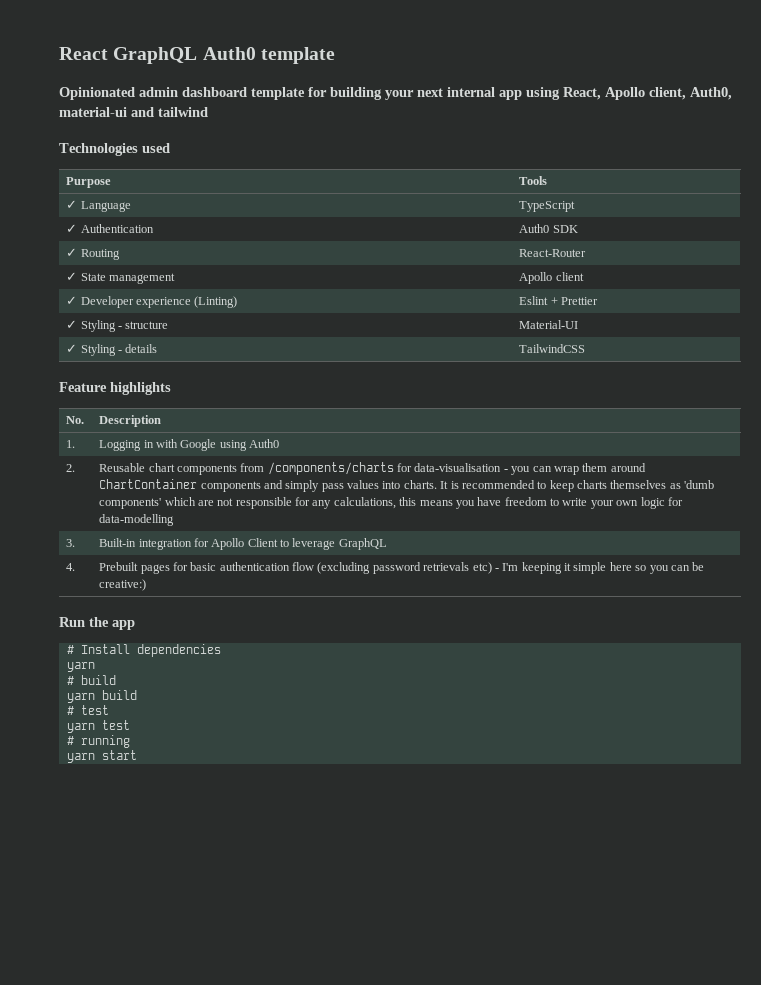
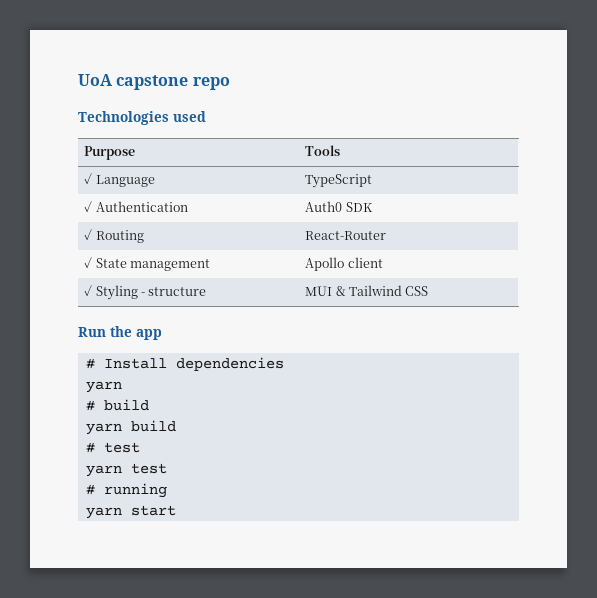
- React GraphQL Auth0 template
- Opinionated admin dashboard template for building your next internal app using React, Apollo client, Auth0, material-ui and tailwind
+ UoA capstone repo
- ✓ Developer experience (Linting) | Eslint + Prettier
- ✓ Styling - structure | Material-UI
- ✓ Styling - details | TailwindCSS
- Feature highlights
- No. | Description
- 1. | Logging in with Google using Auth0
- 2. | Reusable chart components from /components/charts for data-visualisation - you can wrap them around ChartContainer components and simply pass values into charts. It is recommended to keep charts themselves as 'dumb components' which are not responsible for any calculations, this means you have freedom to write your own logic for data-modelling
- 3. | Built-in integration for Apollo Client to leverage GraphQL
- 4. | Prebuilt pages for basic authentication flow (excluding password retrievals etc) - I'm keeping it simple here so you can be creative:)
+ ✓ Styling - structure | MUI & Tailwind CSS

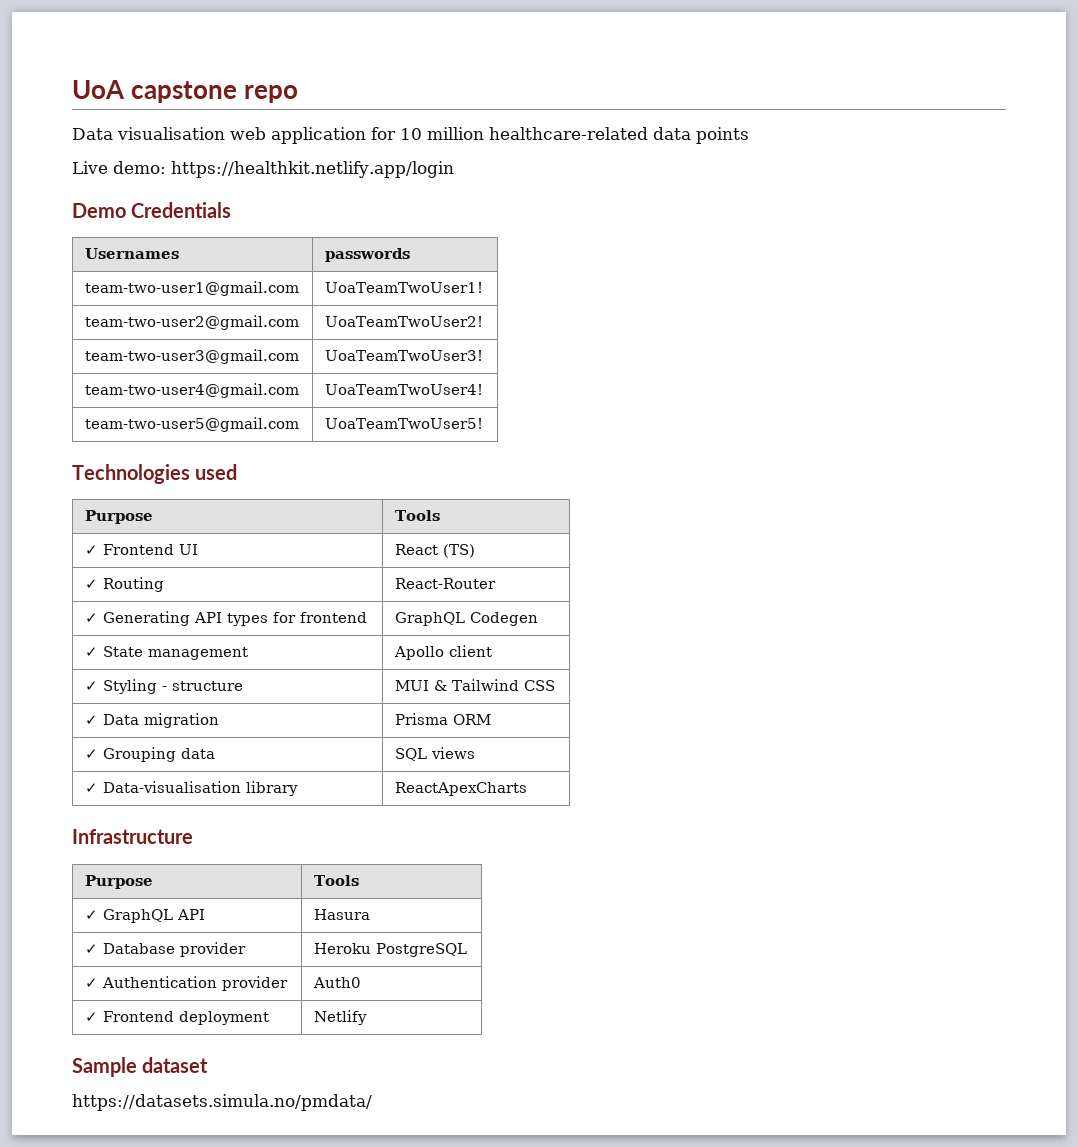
+ Data visualisation web application for 10 million healthcare-related data points
+ Live demo: https://healthkit.netlify.app/login
+ Demo Credentials
+ Usernames | passwords
+ team-two-user1@gmail.com | UoaTeamTwoUser1!
+ team-two-user2@gmail.com | UoaTeamTwoUser2!
+ team-two-user3@gmail.com | UoaTeamTwoUser3!
+ team-two-user4@gmail.com | UoaTeamTwoUser4!
+ team-two-user5@gmail.com | UoaTeamTwoUser5!
- ✓ Language | TypeScript
- ✓ Authentication | Auth0 SDK
+ ✓ Frontend UI | React (TS)
  ✓ Routing | React-Router
+ ✓ Generating API types for frontend | GraphQL Codegen
- Run the app
- # Install dependencies
- yarn
- # build
- yarn build
- # test
- yarn test
- # running
- yarn start
+ ✓ Data migration | Prisma ORM
+ ✓ Grouping data | SQL views
+ ✓ Data-visualisation library | ReactApexCharts
+ Infrastructure
+ Purpose | Tools
+ ✓ GraphQL API | Hasura
+ ✓ Database provider | Heroku PostgreSQL
+ ✓ Authentication provider | Auth0
+ ✓ Frontend deployment | Netlify
+ Sample dataset
+ https://datasets.simula.no/pmdata/

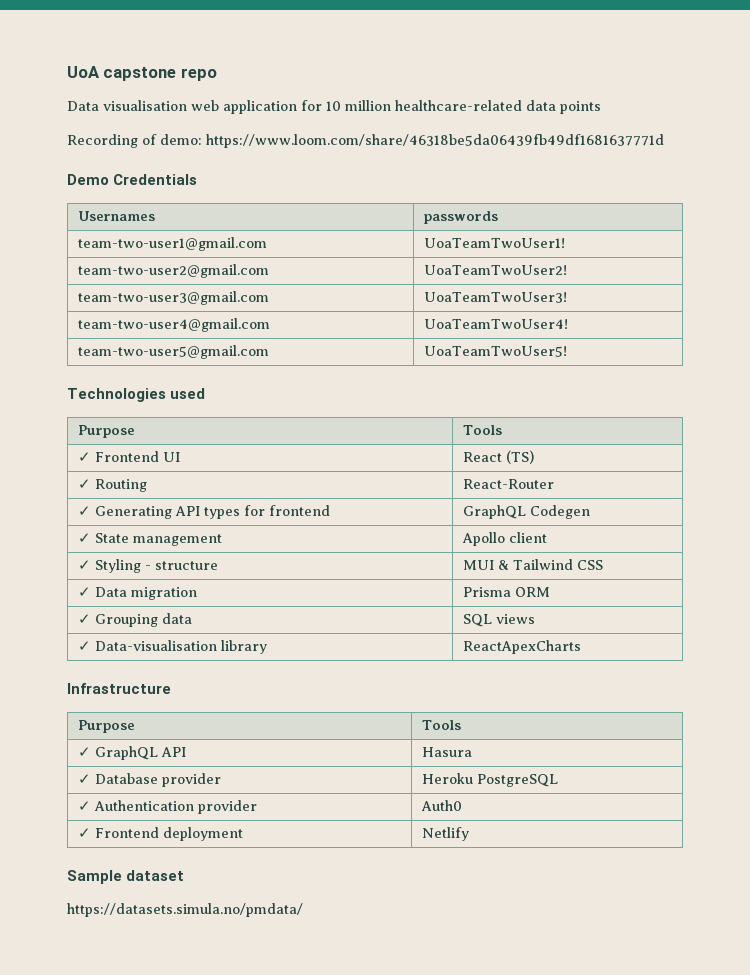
- Live demo: https://healthkit.netlify.app/login
+ Recording of demo: https://www.loom.com/share/46318be5da06439fb49df1681637771d

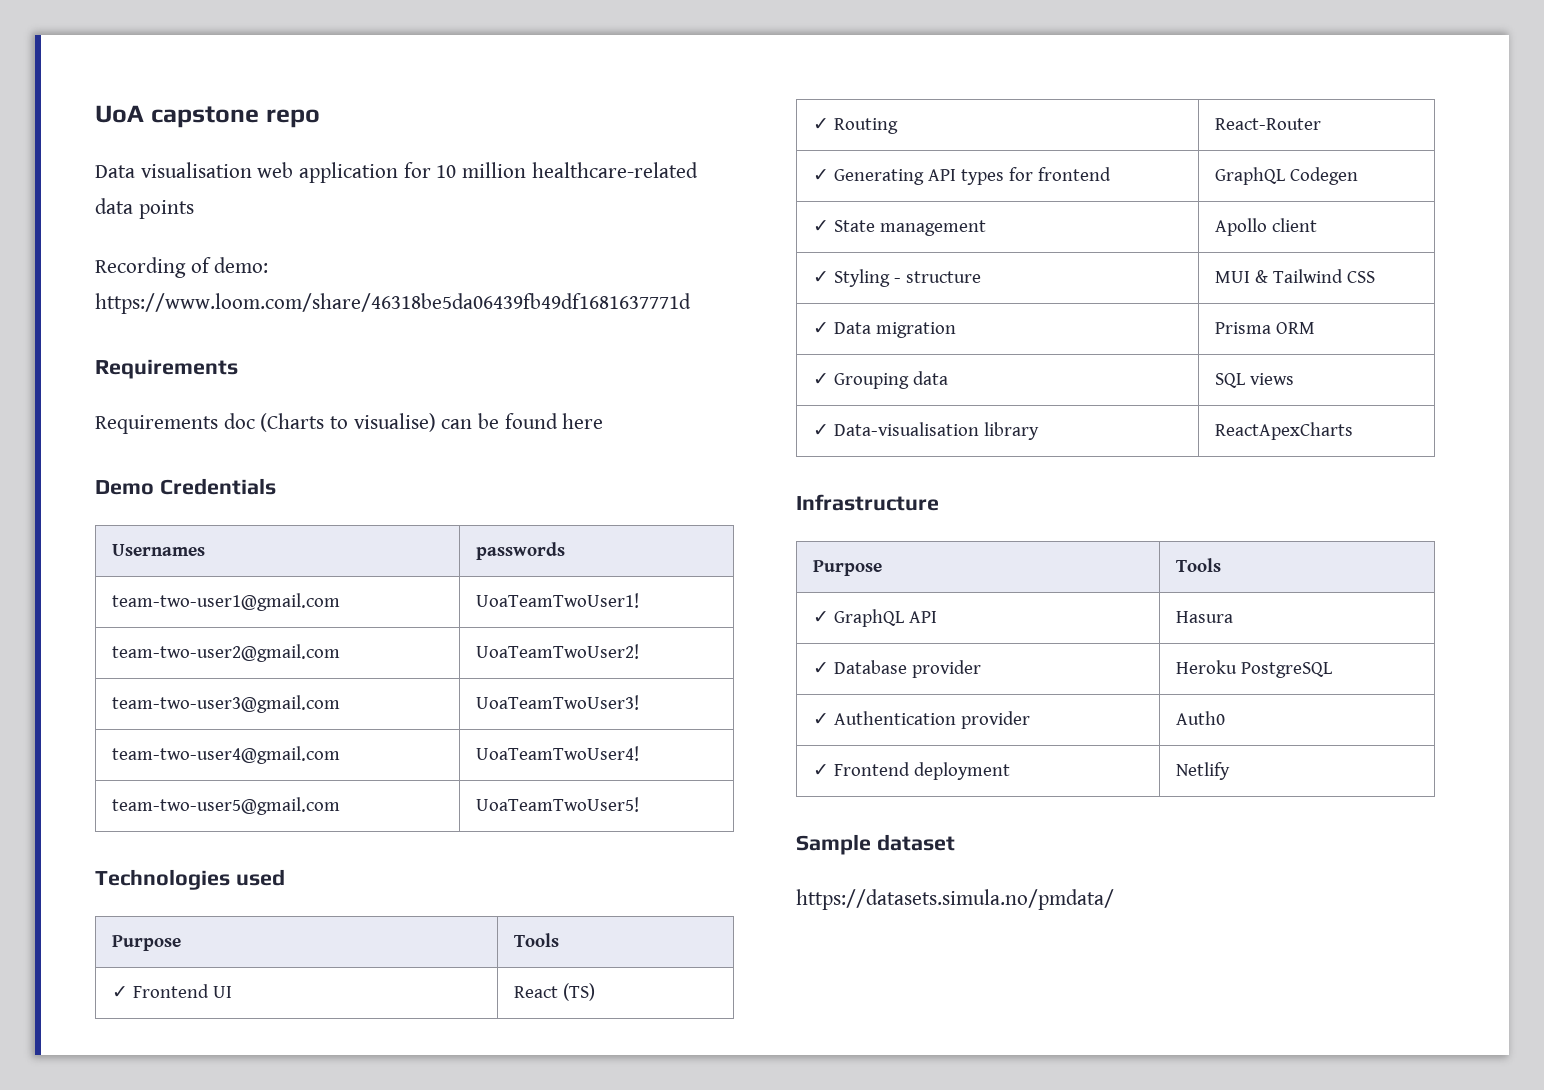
  Recording of demo: https://www.loom.com/share/46318be5da06439fb49df1681637771d
+ Requirements
+ Requirements doc (Charts to visualise) can be found here

